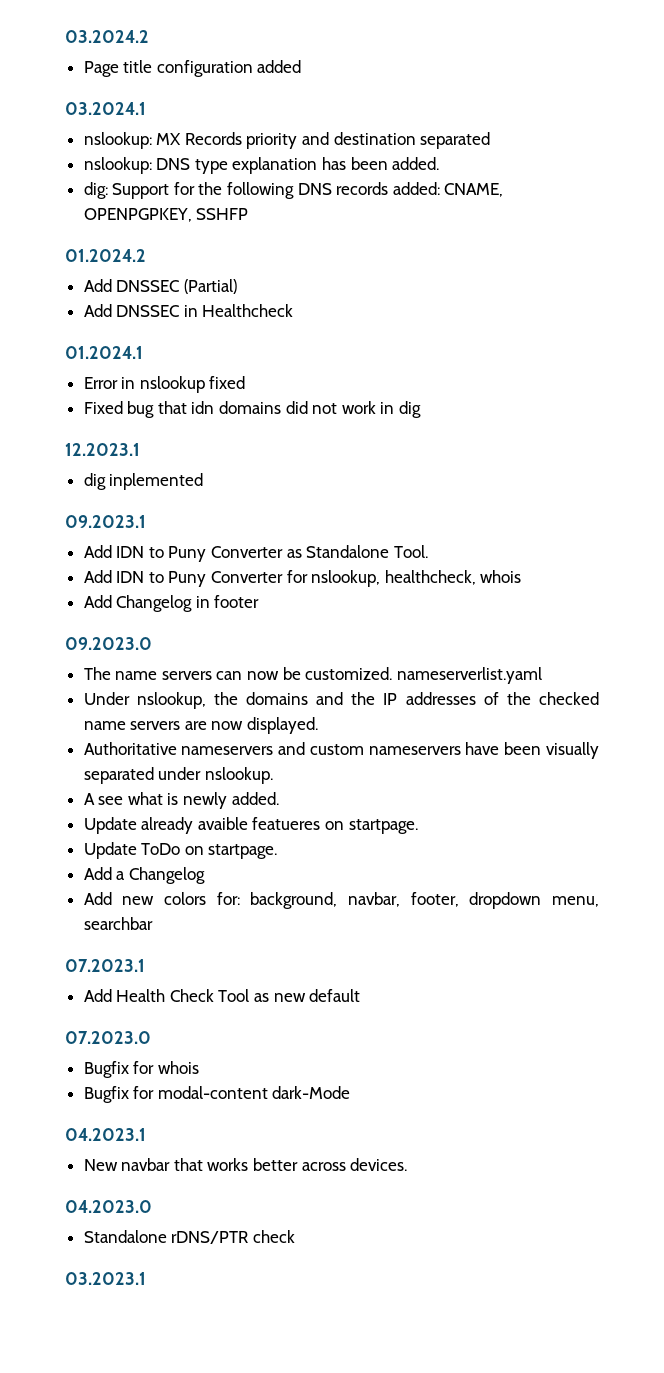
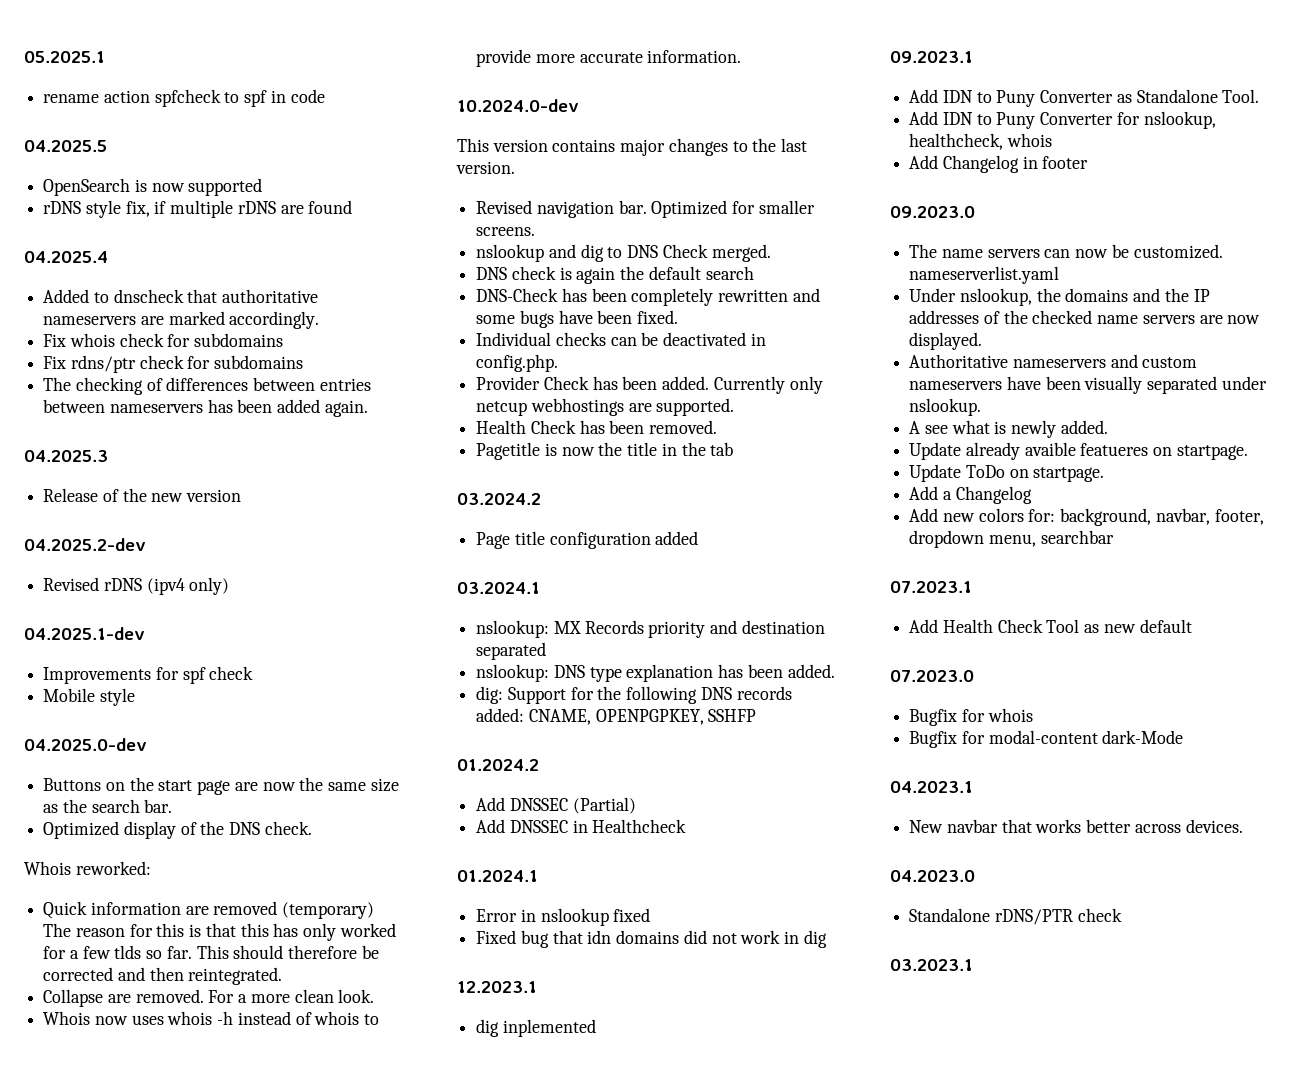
+ 05.2025.1
+ rename action spfcheck to spf in code
+ 04.2025.5
+ OpenSearch is now supported
+ rDNS style fix, if multiple rDNS are found
+ 04.2025.4
+ Added to dnscheck that authoritative nameservers are marked accordingly.
+ Fix whois check for subdomains
+ Fix rdns/ptr check for subdomains
+ The checking of differences between entries between nameservers has been added again.
+ 04.2025.3
+ Release of the new version
+ 04.2025.2-dev
+ Revised rDNS (ipv4 only)
+ 04.2025.1-dev
+ Improvements for spf check
+ Mobile style
+ 04.2025.0-dev
+ Buttons on the start page are now the same size as the search bar.
+ Optimized display of the DNS check.
+ Whois reworked:
+ Quick information are removed (temporary) The reason for this is that this has only worked for a few tlds so far. This should therefore be corrected and then reintegrated.
+ Collapse are removed. For a more clean look.
+ Whois now uses whois -h instead of whois to provide more accurate information.
+ 10.2024.0-dev
+ This version contains major changes to the last version.
+ Revised navigation bar. Optimized for smaller screens.
+ nslookup and dig to DNS Check merged.
+ DNS check is again the default search
+ DNS-Check has been completely rewritten and some bugs have been fixed.
+ Individual checks can be deactivated in config.php.
+ Provider Check has been added. Currently only netcup webhostings are supported.
+ Health Check has been removed.
+ Pagetitle is now the title in the tab

